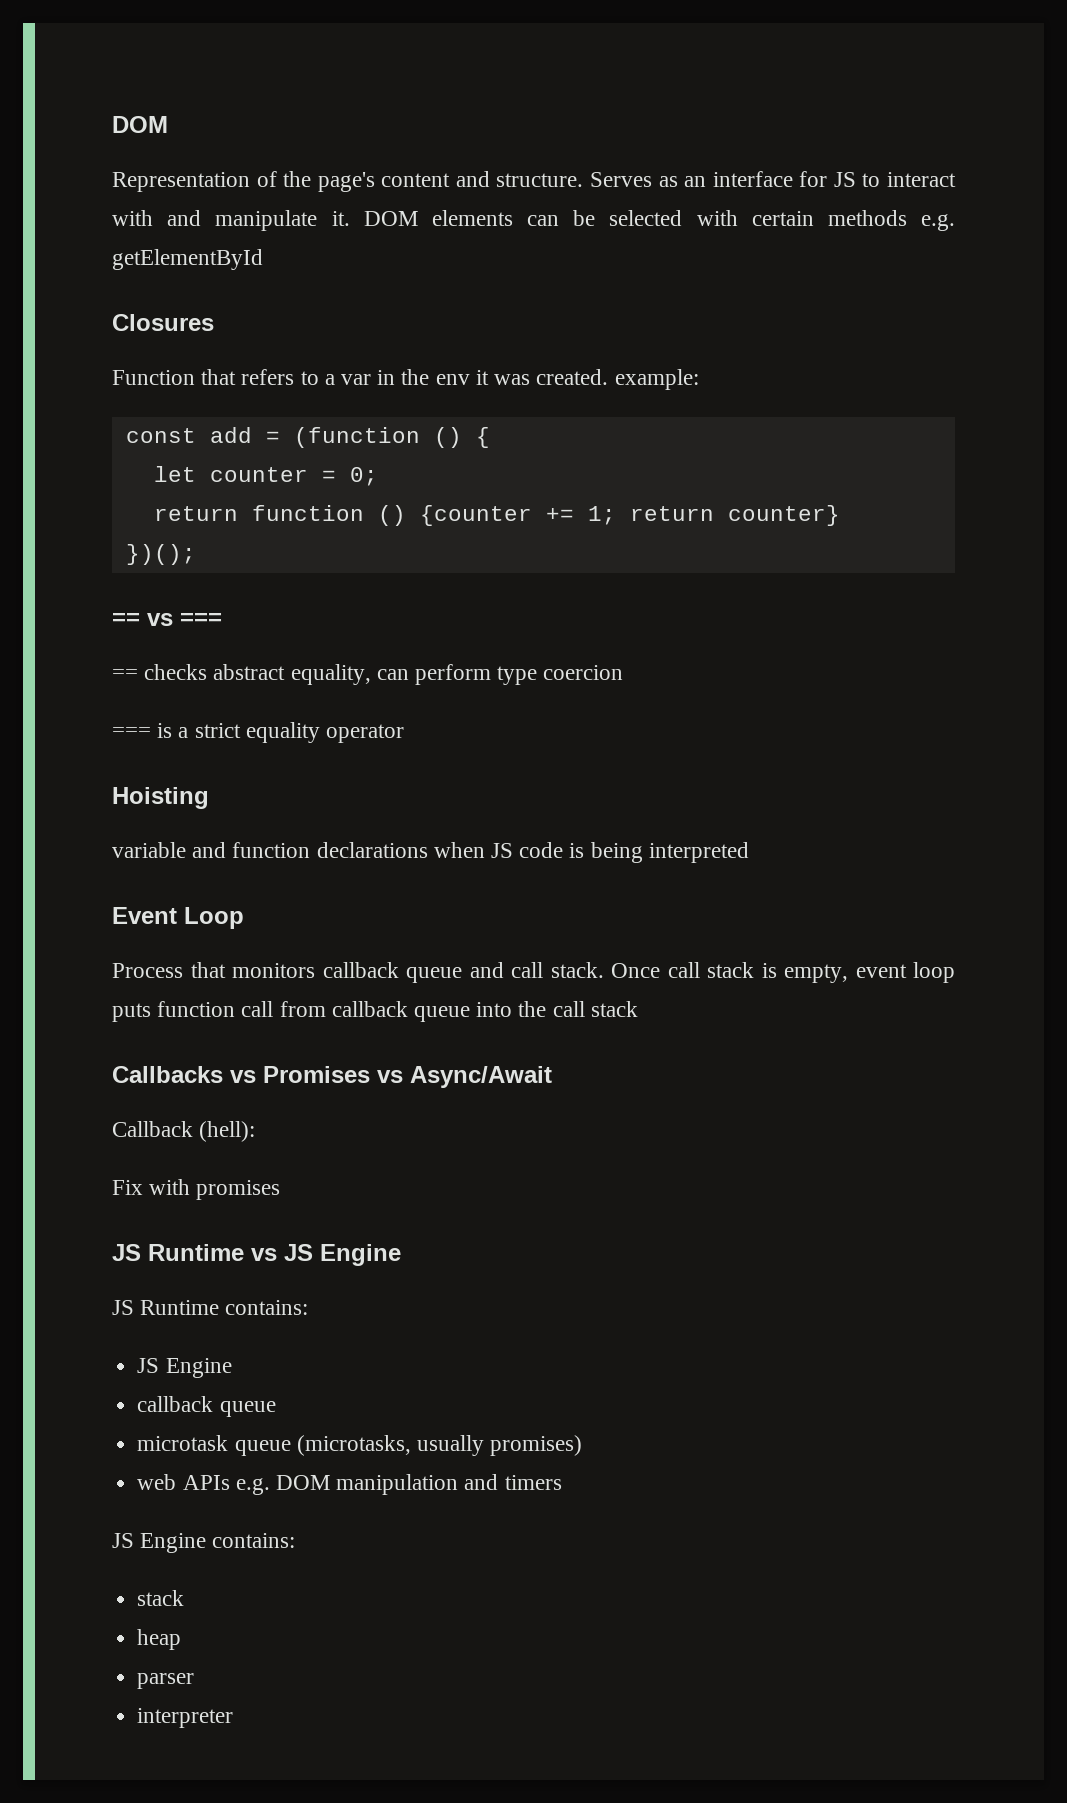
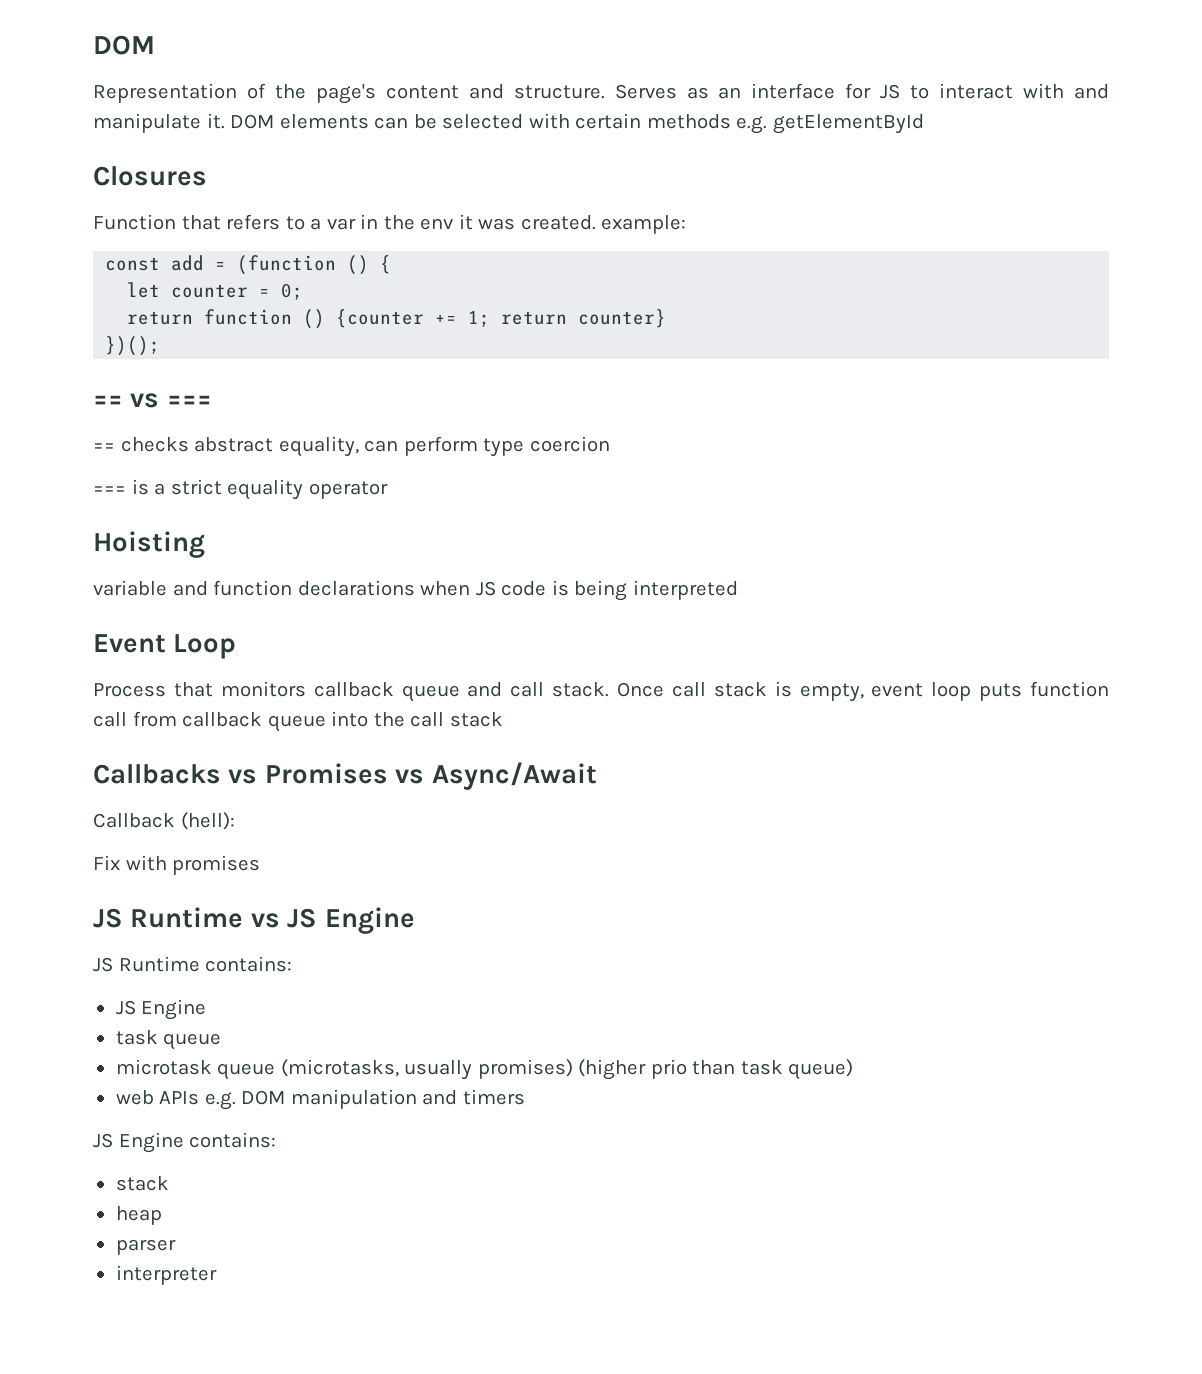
  JS Runtime contains:
  JS Engine
- callback queue
+ task queue
- microtask queue (microtasks, usually promises)
+ microtask queue (microtasks, usually promises) (higher prio than task queue)

